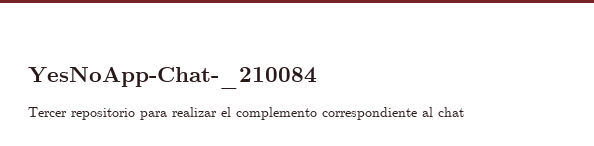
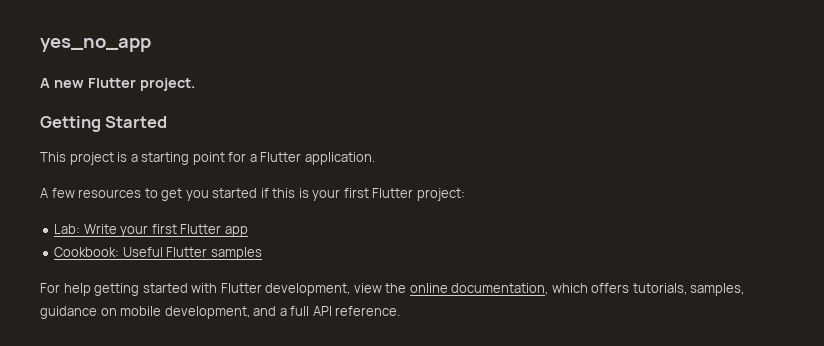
- YesNoApp-Chat-_210084
- Tercer repositorio para realizar el complemento correspondiente al chat
+ yes_no_app
+ A new Flutter project.
+ Getting Started
+ This project is a starting point for a Flutter application.
+ A few resources to get you started if this is your first Flutter project:
+ Lab: Write your first Flutter app
+ Cookbook: Useful Flutter samples
+ For help getting started with Flutter development, view the online documentation, which offers tutorials, samples, guidance on mobile development, and a full API reference.

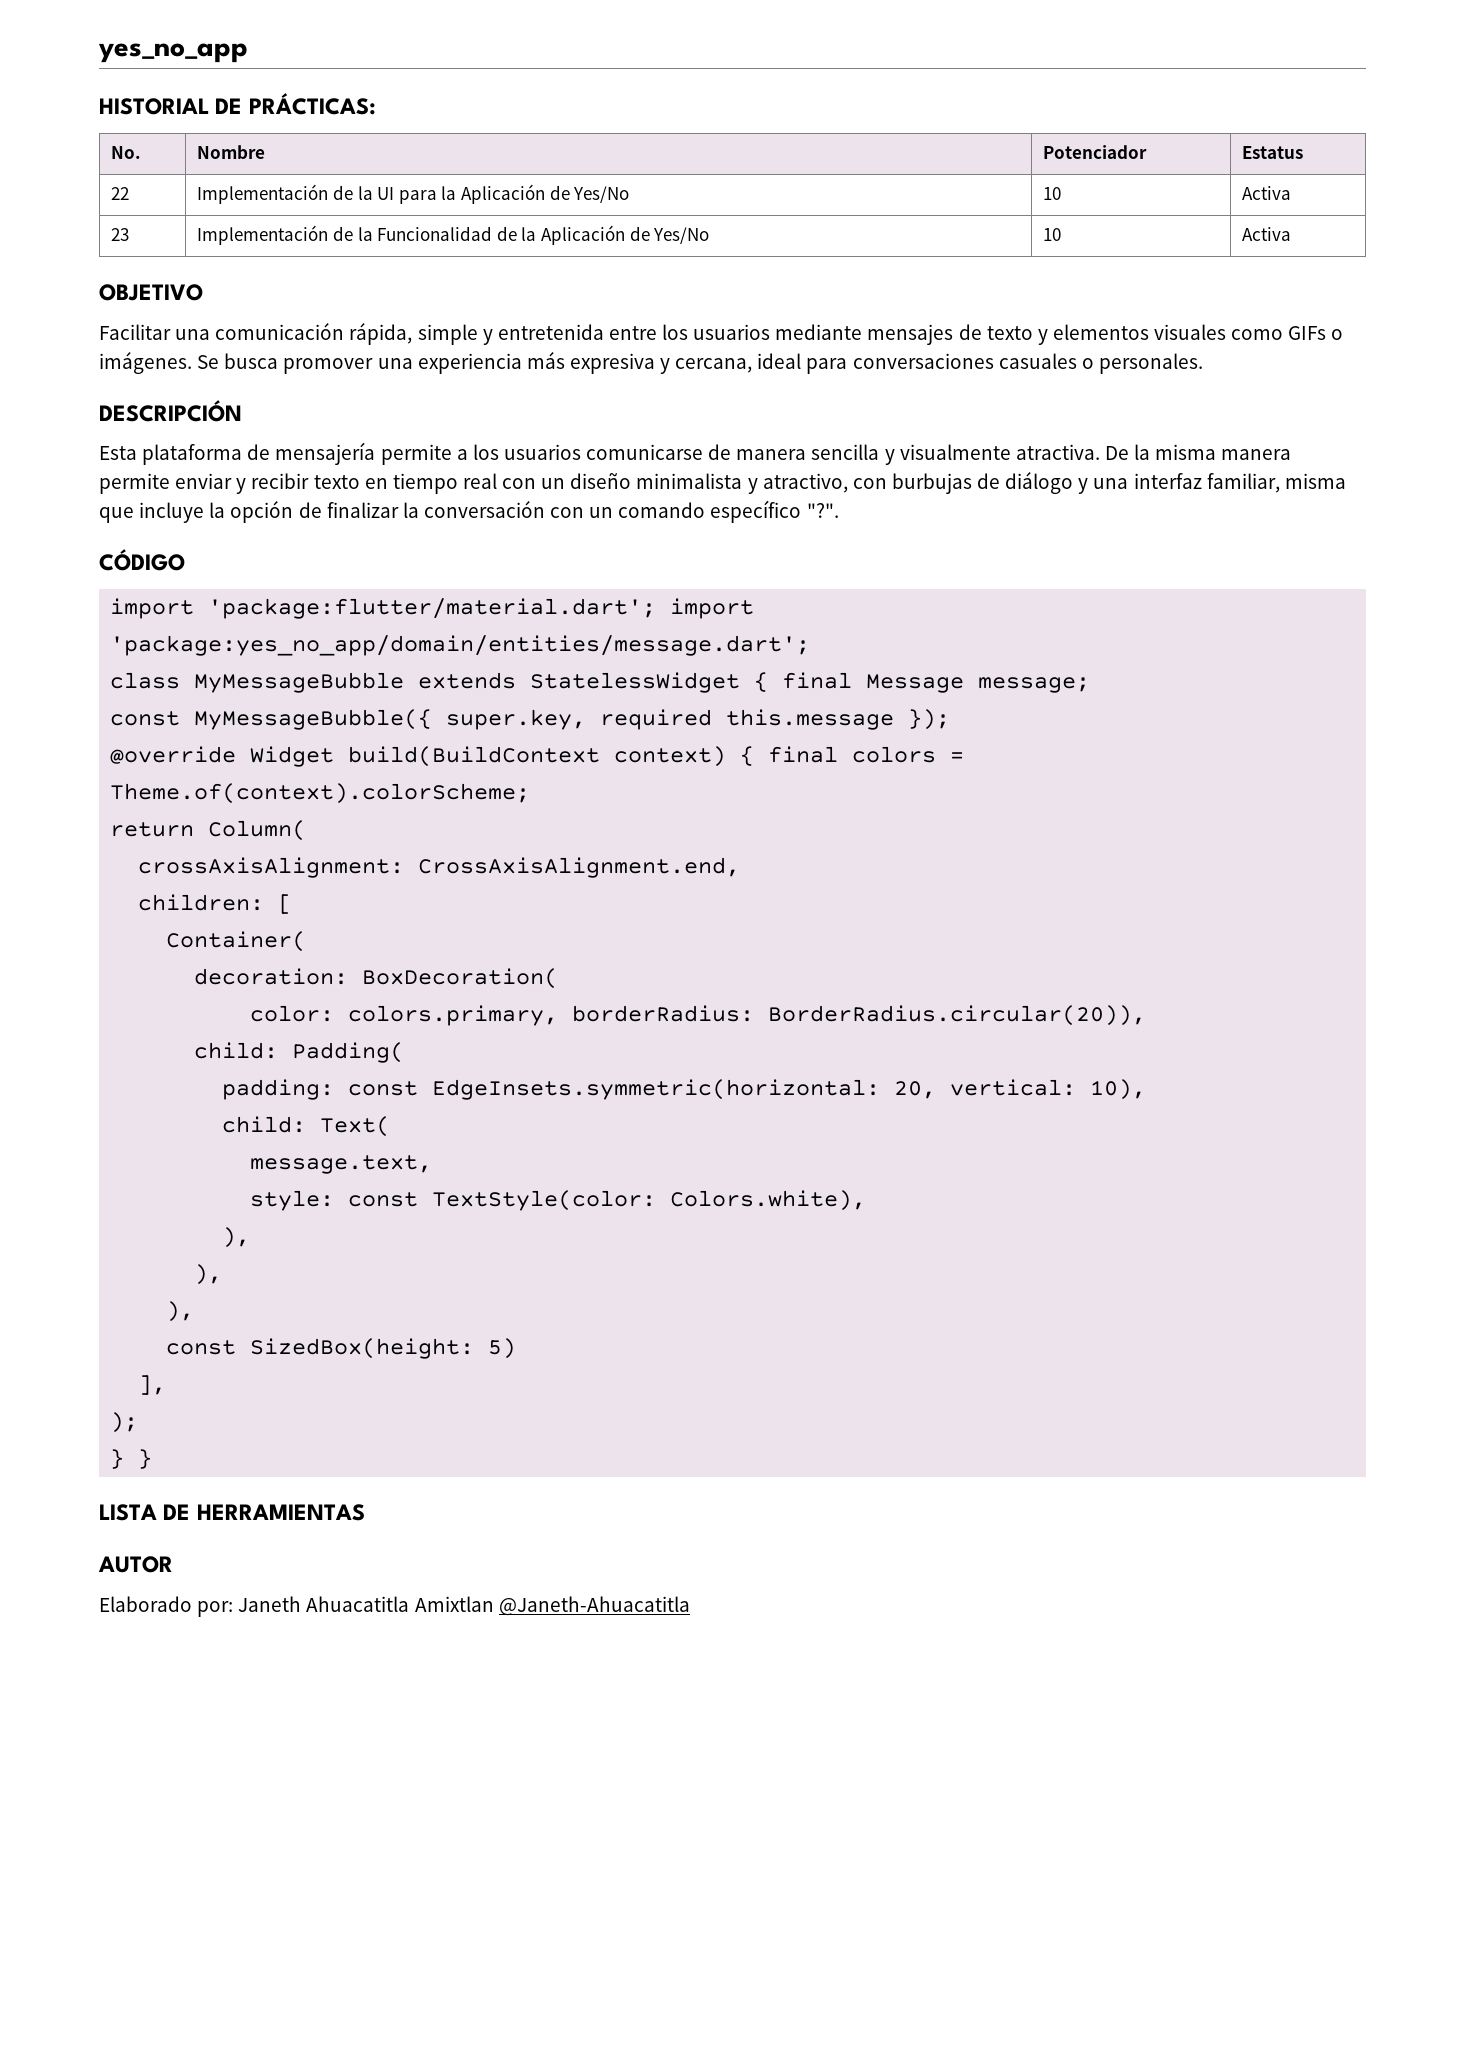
- A new Flutter project.
- Getting Started
- This project is a starting point for a Flutter application.
- A few resources to get you started if this is your first Flutter project:
- Lab: Write your first Flutter app
- Cookbook: Useful Flutter samples
- For help getting started with Flutter development, view the online documentation, which offers tutorials, samples, guidance on mobile development, and a full API reference.
+ HISTORIAL DE PRÁCTICAS:
+ No. | Nombre | Potenciador | Estatus
+ 22 | Implementación de la UI para la Aplicación de Yes/No | 10 | Activa
+ 23 | Implementación de la Funcionalidad de la Aplicación de Yes/No | 10 | Activa
+ OBJETIVO
+ Facilitar una comunicación rápida, simple y entretenida entre los usuarios mediante mensajes de texto y elementos visuales como GIFs o imágenes. Se busca promover una experiencia más expresiva y cercana, ideal para conversaciones casuales o personales.
+ DESCRIPCIÓN
+ Esta plataforma de mensajería permite a los usuarios comunicarse de manera sencilla y visualmente atractiva. De la misma manera permite enviar y recibir texto en tiempo real con un diseño minimalista y atractivo, con burbujas de diálogo y una interfaz familiar, misma que incluye la opción de finalizar la conversación con un comando específico "?".
+ CÓDIGO
+ import 'package:flutter/material.dart'; import 'package:yes_no_app/domain/entities/message.dart';
+ class MyMessageBubble extends StatelessWidget { final Message message;
+ const MyMessageBubble({ super.key, required this.message });
+ @override Widget build(BuildContext context) { final colors = Theme.of(context).colorScheme;
+ return Column(
+ crossAxisAlignment: CrossAxisAlignment.end,
+ children: [
+ Container(
+ decoration: BoxDecoration(
+ color: colors.primary, borderRadius: BorderRadius.circular(20)),
+ child: Padding(
+ padding: const EdgeInsets.symmetric(horizontal: 20, vertical: 10),
+ child: Text(
+ message.text,
+ style: const TextStyle(color: Colors.white),
+ ),
+ ),
+ ),
+ const SizedBox(height: 5)
+ ],
+ );
+ } }
+ LISTA DE HERRAMIENTAS
+ AUTOR
+ Elaborado por: Janeth Ahuacatitla Amixtlan @Janeth-Ahuacatitla

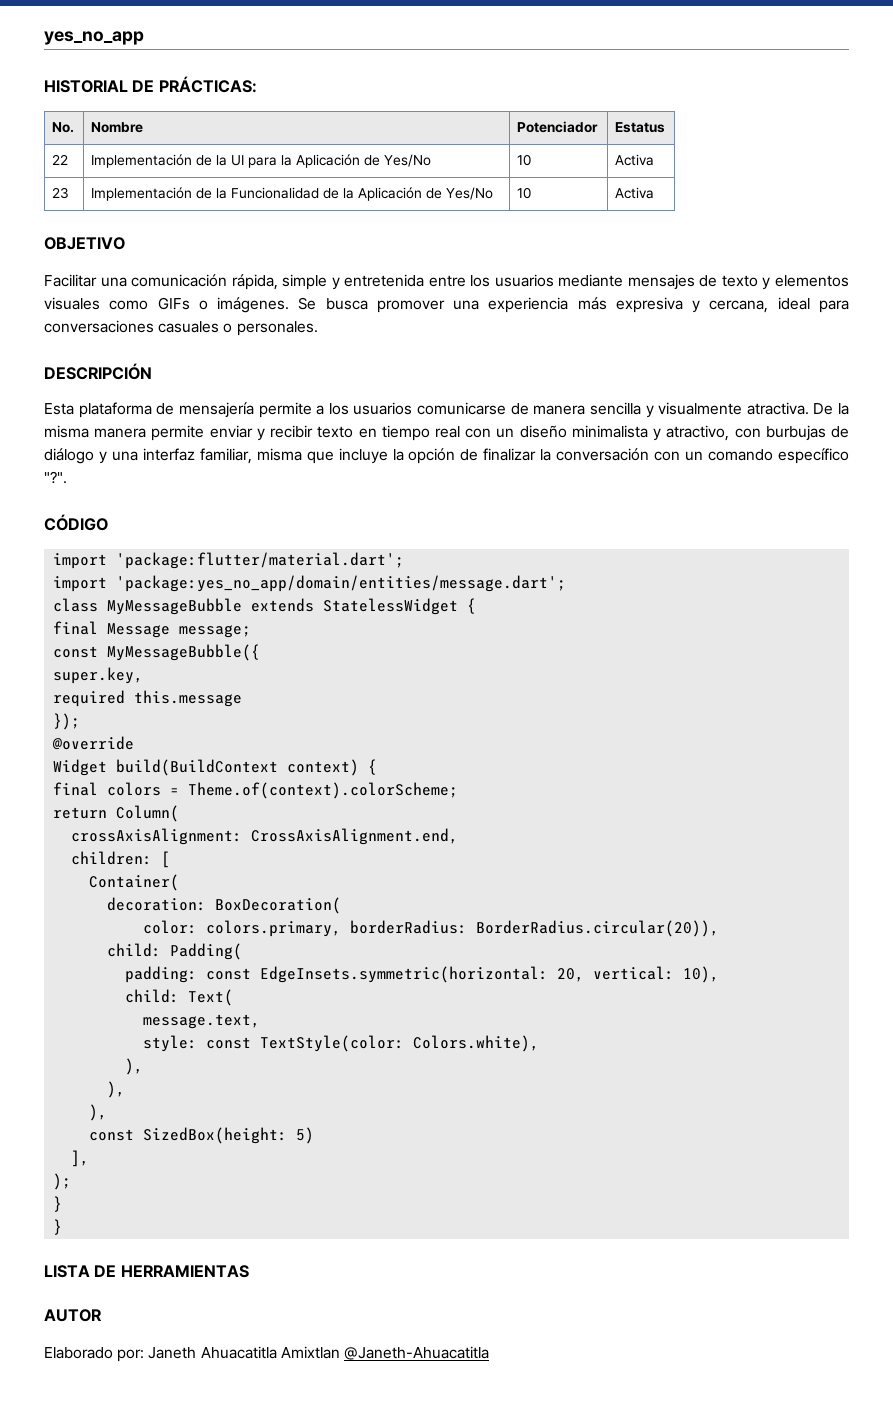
- import 'package:flutter/material.dart'; import 'package:yes_no_app/domain/entities/message.dart';
+ import 'package:flutter/material.dart';
+ import 'package:yes_no_app/domain/entities/message.dart';
- class MyMessageBubble extends StatelessWidget { final Message message;
+ class MyMessageBubble extends StatelessWidget {
+ final Message message;
- const MyMessageBubble({ super.key, required this.message });
+ const MyMessageBubble({
+ super.key,
+ required this.message
+ });
- @override Widget build(BuildContext context) { final colors = Theme.of(context).colorScheme;
+ @override
+ Widget build(BuildContext context) {
+ final colors = Theme.of(context).colorScheme;
  );
- } }
+ }
+ }

